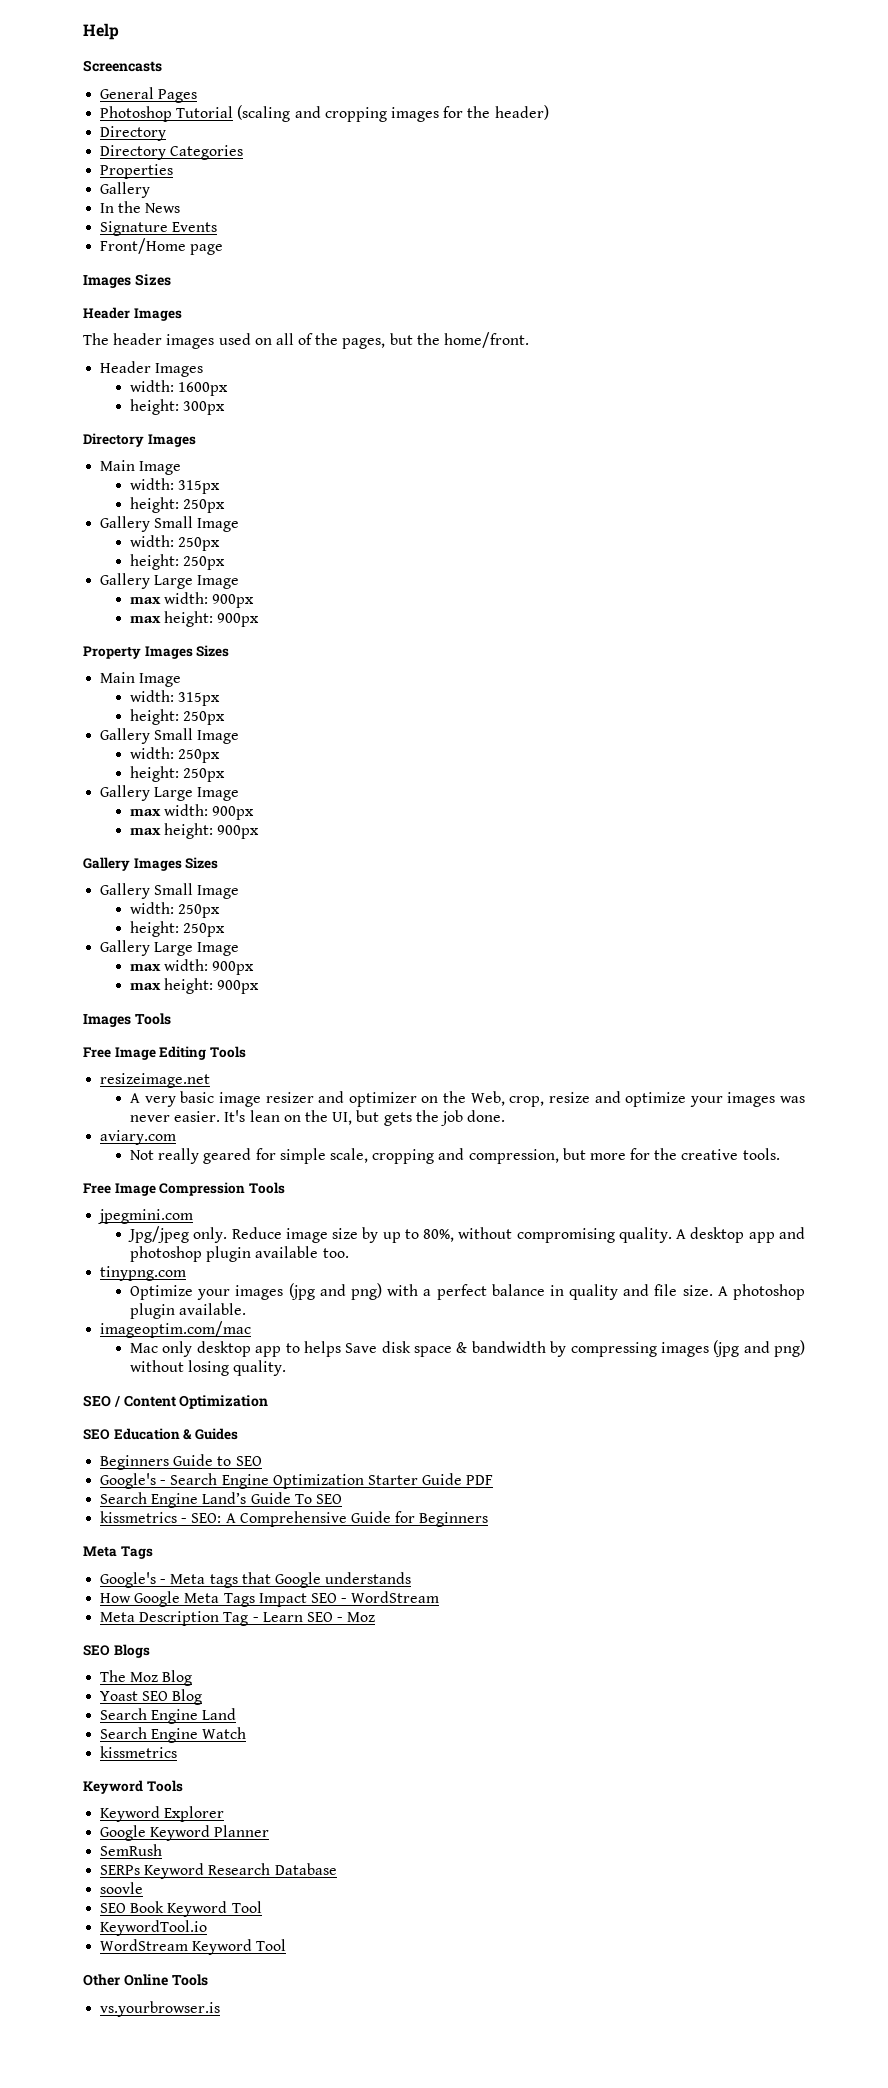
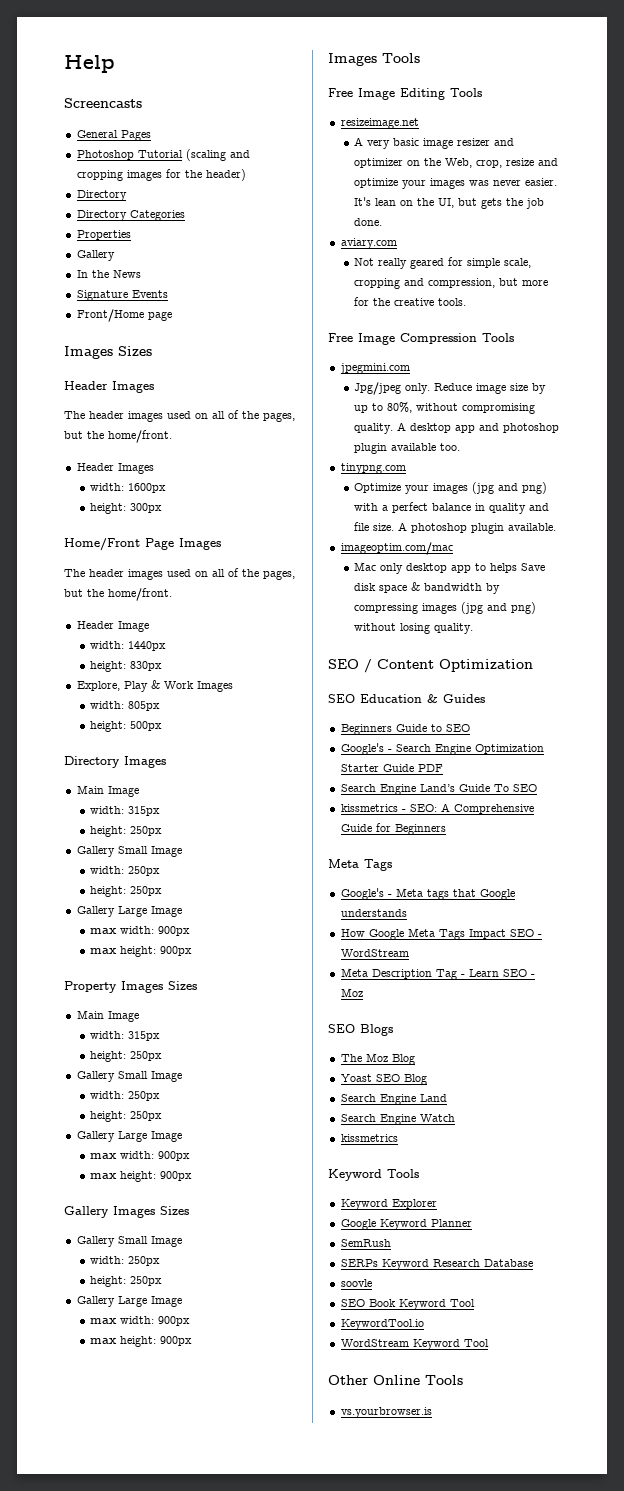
+ Home/Front Page Images
+ The header images used on all of the pages, but the home/front.
+ Header Image
+ width: 1440px
+ height: 830px
+ Explore, Play & Work Images
+ width: 805px
+ height: 500px

